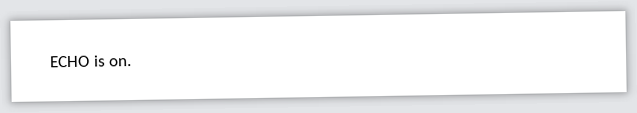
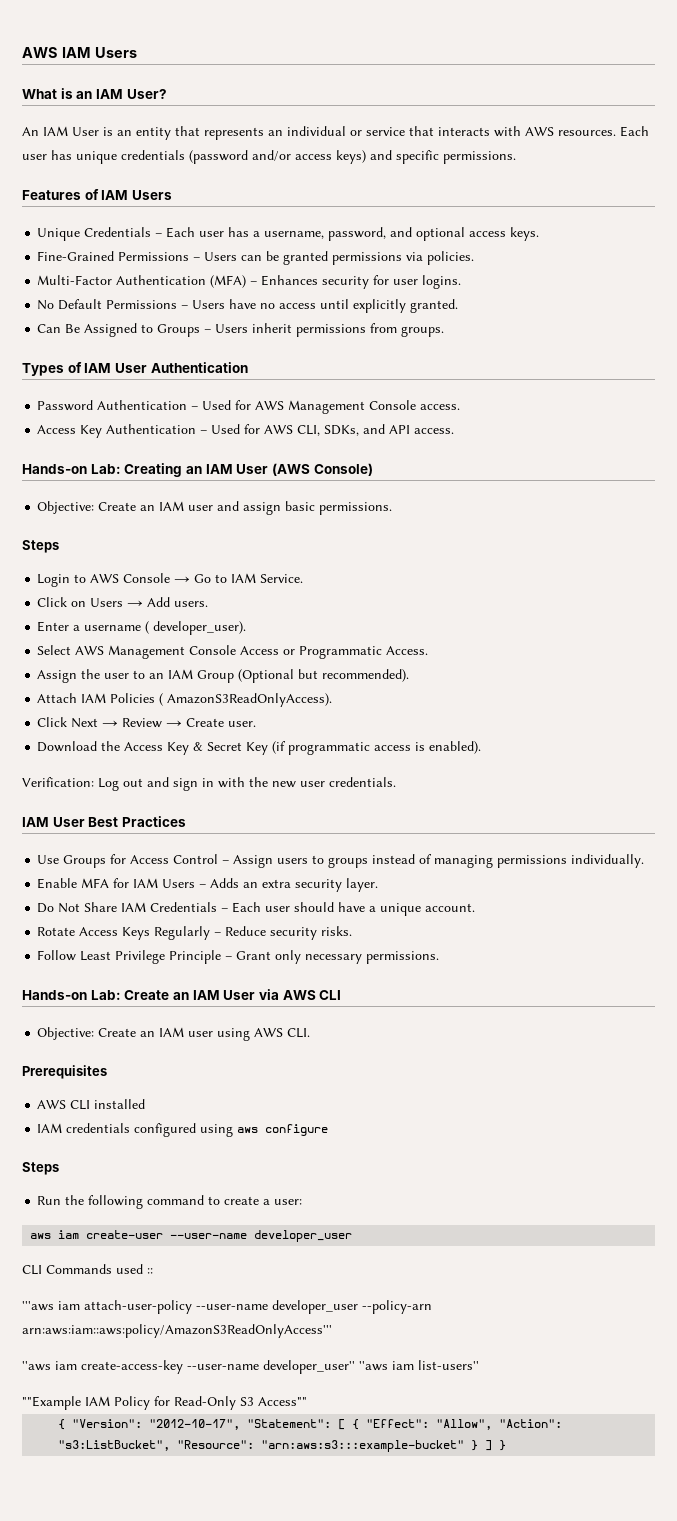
- ECHO is on.
+ AWS IAM Users
+ What is an IAM User?
+ An IAM User is an entity that represents an individual or service that interacts with AWS resources. Each user has unique credentials (password and/or access keys) and specific permissions.
+ Features of IAM Users
+ Unique Credentials – Each user has a username, password, and optional access keys.
+ Fine-Grained Permissions – Users can be granted permissions via policies.
+ Multi-Factor Authentication (MFA) – Enhances security for user logins.
+ No Default Permissions – Users have no access until explicitly granted.
+ Can Be Assigned to Groups – Users inherit permissions from groups.
+ Types of IAM User Authentication
+ Password Authentication – Used for AWS Management Console access.
+ Access Key Authentication – Used for AWS CLI, SDKs, and API access.
+ Hands-on Lab: Creating an IAM User (AWS Console)
+ Objective: Create an IAM user and assign basic permissions.
+ Steps
+ Login to AWS Console → Go to IAM Service.
+ Click on Users → Add users.
+ Enter a username ( developer_user).
+ Select AWS Management Console Access or Programmatic Access.
+ Assign the user to an IAM Group (Optional but recommended).
+ Attach IAM Policies ( AmazonS3ReadOnlyAccess).
+ Click Next → Review → Create user.
+ Download the Access Key & Secret Key (if programmatic access is enabled).
+ Verification: Log out and sign in with the new user credentials.
+ IAM User Best Practices
+ Use Groups for Access Control – Assign users to groups instead of managing permissions individually.
+ Enable MFA for IAM Users – Adds an extra security layer.
+ Do Not Share IAM Credentials – Each user should have a unique account.
+ Rotate Access Keys Regularly – Reduce security risks.
+ Follow Least Privilege Principle – Grant only necessary permissions.
+ Hands-on Lab: Create an IAM User via AWS CLI
+ Objective: Create an IAM user using AWS CLI.
+ Prerequisites
+ AWS CLI installed
+ IAM credentials configured using aws configure
+ Steps
+ Run the following command to create a user:
+ aws iam create-user --user-name developer_user
+ CLI Commands used ::
+ '''aws iam attach-user-policy --user-name developer_user --policy-arn arn:aws:iam::aws:policy/AmazonS3ReadOnlyAccess'''
+ ''aws iam create-access-key --user-name developer_user'' ''aws iam list-users''
+ ""Example IAM Policy for Read-Only S3 Access""
+ { "Version": "2012-10-17", "Statement": [ { "Effect": "Allow", "Action": "s3:ListBucket", "Resource": "arn:aws:s3:::example-bucket" } ] }

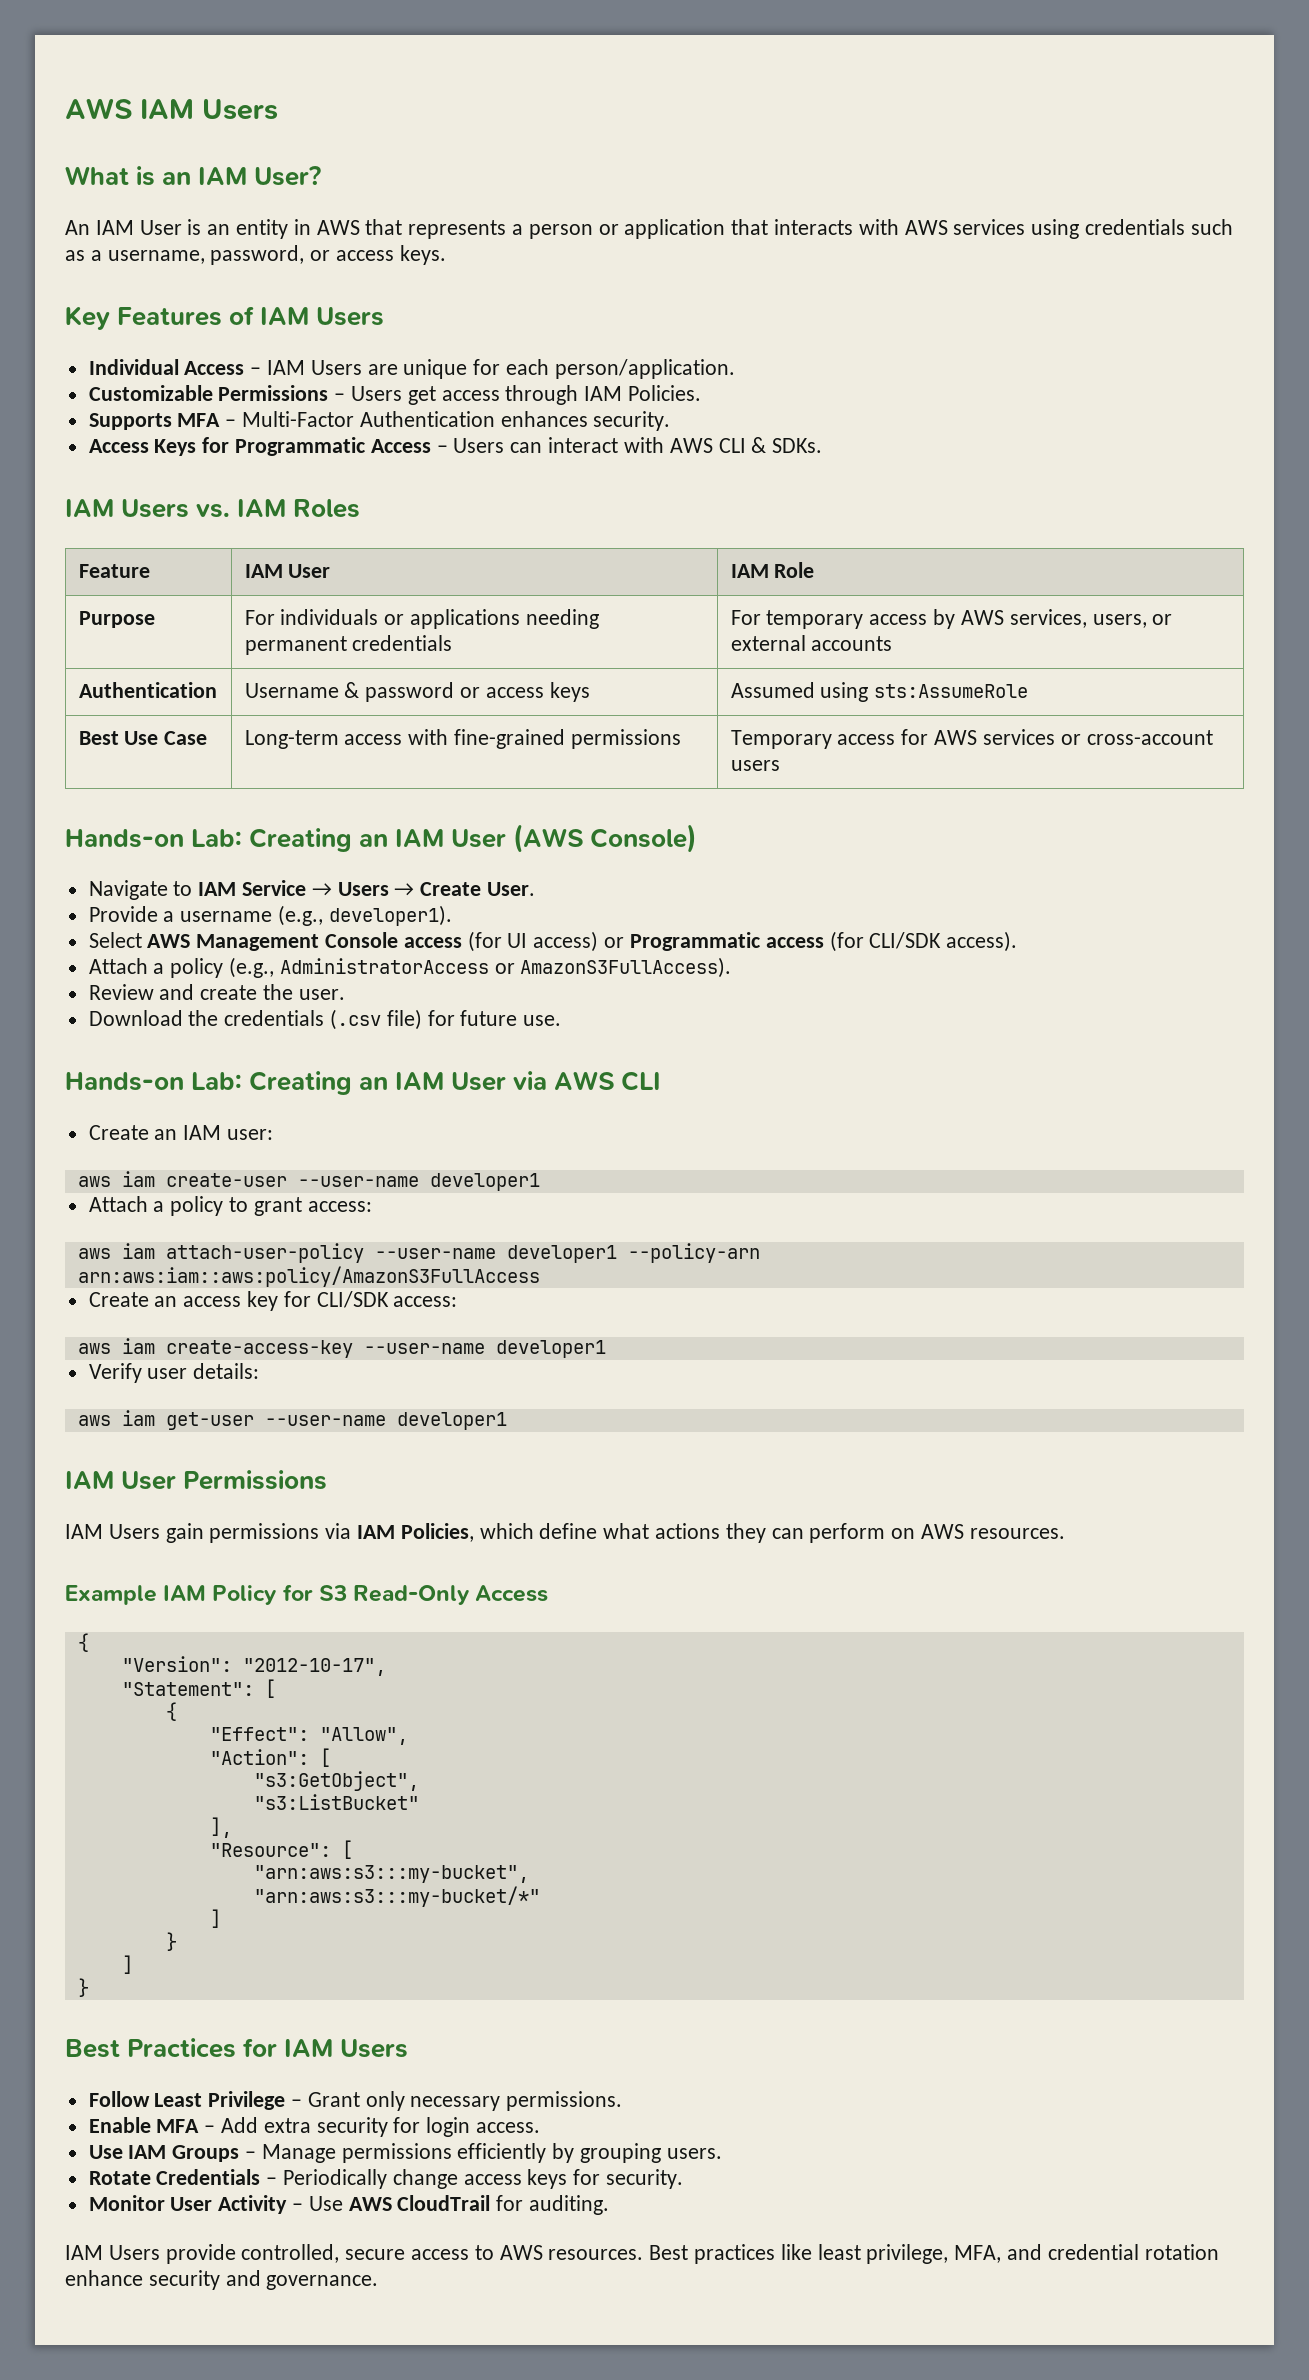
- An IAM User is an entity that represents an individual or service that interacts with AWS resources. Each user has unique credentials (password and/or access keys) and specific permissions.
- Features of IAM Users
- Unique Credentials – Each user has a username, password, and optional access keys.
- Fine-Grained Permissions – Users can be granted permissions via policies.
- Multi-Factor Authentication (MFA) – Enhances security for user logins.
- No Default Permissions – Users have no access until explicitly granted.
- Can Be Assigned to Groups – Users inherit permissions from groups.
- Types of IAM User Authentication
- Password Authentication – Used for AWS Management Console access.
- Access Key Authentication – Used for AWS CLI, SDKs, and API access.
+ An IAM User is an entity in AWS that represents a person or application that interacts with AWS services using credentials such as a username, password, or access keys.
+ Key Features of IAM Users
+ Individual Access – IAM Users are unique for each person/application.
+ Customizable Permissions – Users get access through IAM Policies.
+ Supports MFA – Multi-Factor Authentication enhances security.
+ Access Keys for Programmatic Access – Users can interact with AWS CLI & SDKs.
+ IAM Users vs. IAM Roles
+ Feature | IAM User | IAM Role
+ Purpose | For individuals or applications needing permanent credentials | For temporary access by AWS services, users, or external accounts
+ Authentication | Username & password or access keys | Assumed using sts:AssumeRole
+ Best Use Case | Long-term access with fine-grained permissions | Temporary access for AWS services or cross-account users
- Objective: Create an IAM user and assign basic permissions.
- Steps
- Login to AWS Console → Go to IAM Service.
- Click on Users → Add users.
- Enter a username ( developer_user).
- Select AWS Management Console Access or Programmatic Access.
- Assign the user to an IAM Group (Optional but recommended).
- Attach IAM Policies ( AmazonS3ReadOnlyAccess).
- Click Next → Review → Create user.
- Download the Access Key & Secret Key (if programmatic access is enabled).
- Verification: Log out and sign in with the new user credentials.
- IAM User Best Practices
- Use Groups for Access Control – Assign users to groups instead of managing permissions individually.
- Enable MFA for IAM Users – Adds an extra security layer.
- Do Not Share IAM Credentials – Each user should have a unique account.
- Rotate Access Keys Regularly – Reduce security risks.
- Follow Least Privilege Principle – Grant only necessary permissions.
- Hands-on Lab: Create an IAM User via AWS CLI
+ Navigate to IAM Service → Users → Create User.
+ Provide a username (e.g., developer1).
+ Select AWS Management Console access (for UI access) or Programmatic access (for CLI/SDK access).
+ Attach a policy (e.g., AdministratorAccess or AmazonS3FullAccess).
+ Review and create the user.
+ Download the credentials (.csv file) for future use.
+ Hands-on Lab: Creating an IAM User via AWS CLI
- Objective: Create an IAM user using AWS CLI.
- Prerequisites
- AWS CLI installed
- IAM credentials configured using aws configure
- Steps
- Run the following command to create a user:
+ Create an IAM user:
- aws iam create-user --user-name developer_user
- CLI Commands used ::
- '''aws iam attach-user-policy --user-name developer_user --policy-arn arn:aws:iam::aws:policy/AmazonS3ReadOnlyAccess'''
- ''aws iam create-access-key --user-name developer_user'' ''aws iam list-users''
- ""Example IAM Policy for Read-Only S3 Access""
- { "Version": "2012-10-17", "Statement": [ { "Effect": "Allow", "Action": "s3:ListBucket", "Resource": "arn:aws:s3:::example-bucket" } ] }
+ aws iam create-user --user-name developer1
+ Attach a policy to grant access:
+ aws iam attach-user-policy --user-name developer1 --policy-arn arn:aws:iam::aws:policy/AmazonS3FullAccess
+ Create an access key for CLI/SDK access:
+ aws iam create-access-key --user-name developer1
+ Verify user details:
+ aws iam get-user --user-name developer1
+ IAM User Permissions
+ IAM Users gain permissions via IAM Policies, which define what actions they can perform on AWS resources.
+ Example IAM Policy for S3 Read-Only Access
+ {
+ "Version": "2012-10-17",
+ "Statement": [
+ {
+ "Effect": "Allow",
+ "Action": [
+ "s3:GetObject",
+ "s3:ListBucket"
+ ],
+ "Resource": [
+ "arn:aws:s3:::my-bucket",
+ "arn:aws:s3:::my-bucket/*"
+ ]
+ }
+ ]
+ }
+ Best Practices for IAM Users
+ Follow Least Privilege – Grant only necessary permissions.
+ Enable MFA – Add extra security for login access.
+ Use IAM Groups – Manage permissions efficiently by grouping users.
+ Rotate Credentials – Periodically change access keys for security.
+ Monitor User Activity – Use AWS CloudTrail for auditing.
+ IAM Users provide controlled, secure access to AWS resources. Best practices like least privilege, MFA, and credential rotation enhance security and governance.

